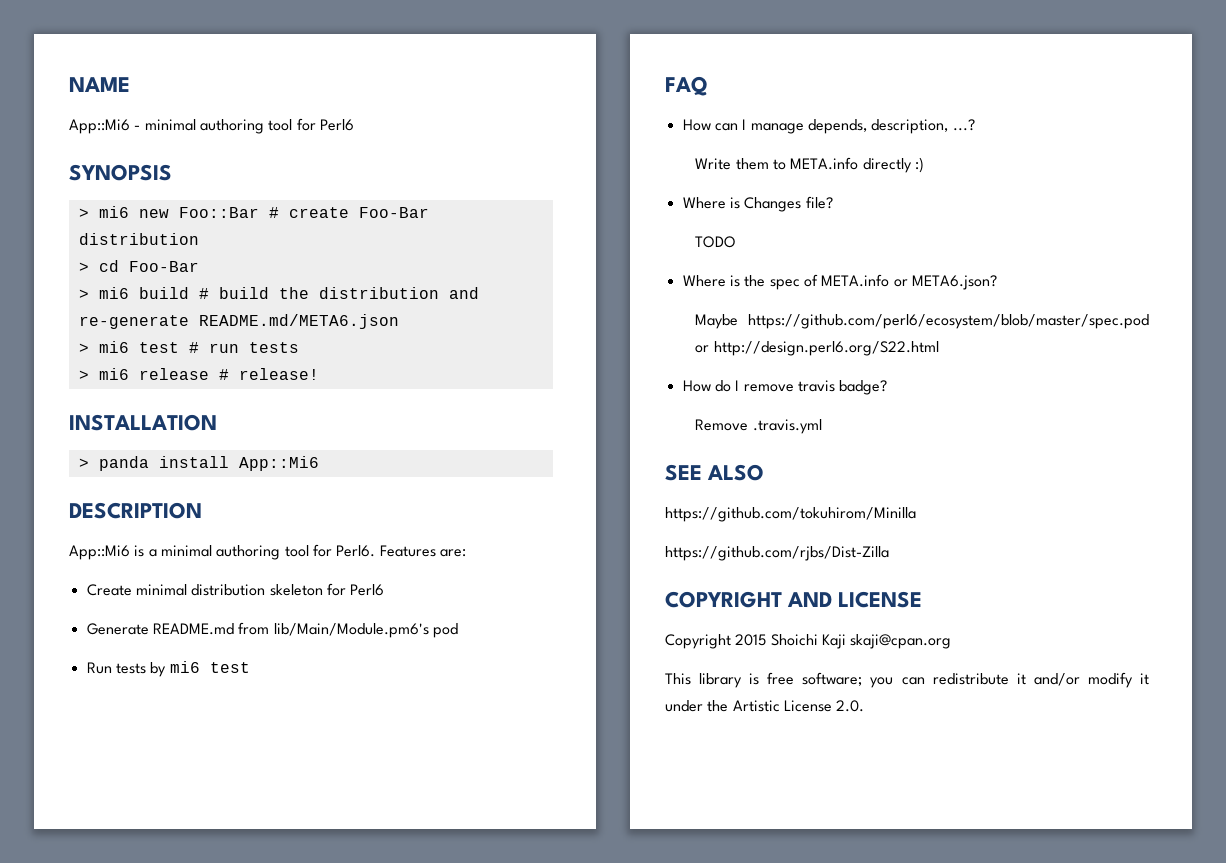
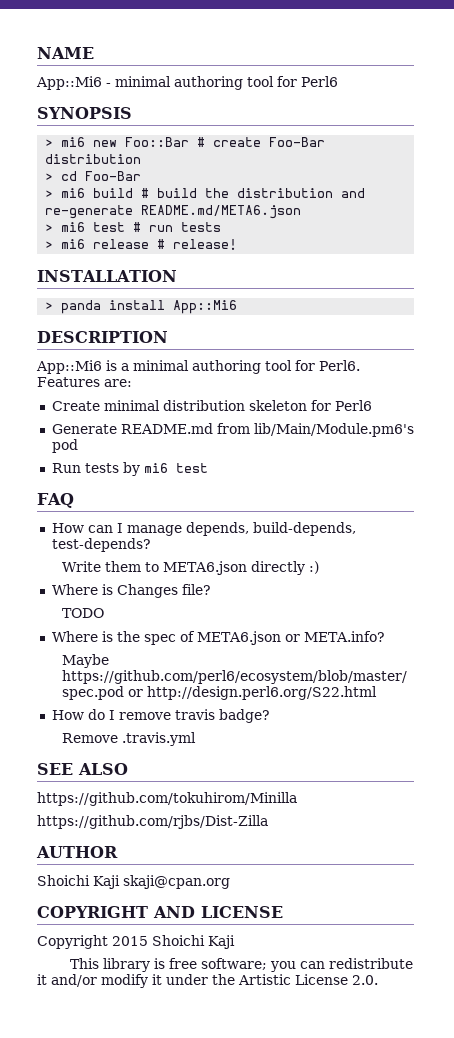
- How can I manage depends, description, ...?
+ How can I manage depends, build-depends, test-depends?
- Write them to META.info directly :)
+ Write them to META6.json directly :)
- Where is the spec of META.info or META6.json?
+ Where is the spec of META6.json or META.info?
+ AUTHOR
+ Shoichi Kaji skaji@cpan.org
- Copyright 2015 Shoichi Kaji skaji@cpan.org
+ Copyright 2015 Shoichi Kaji

